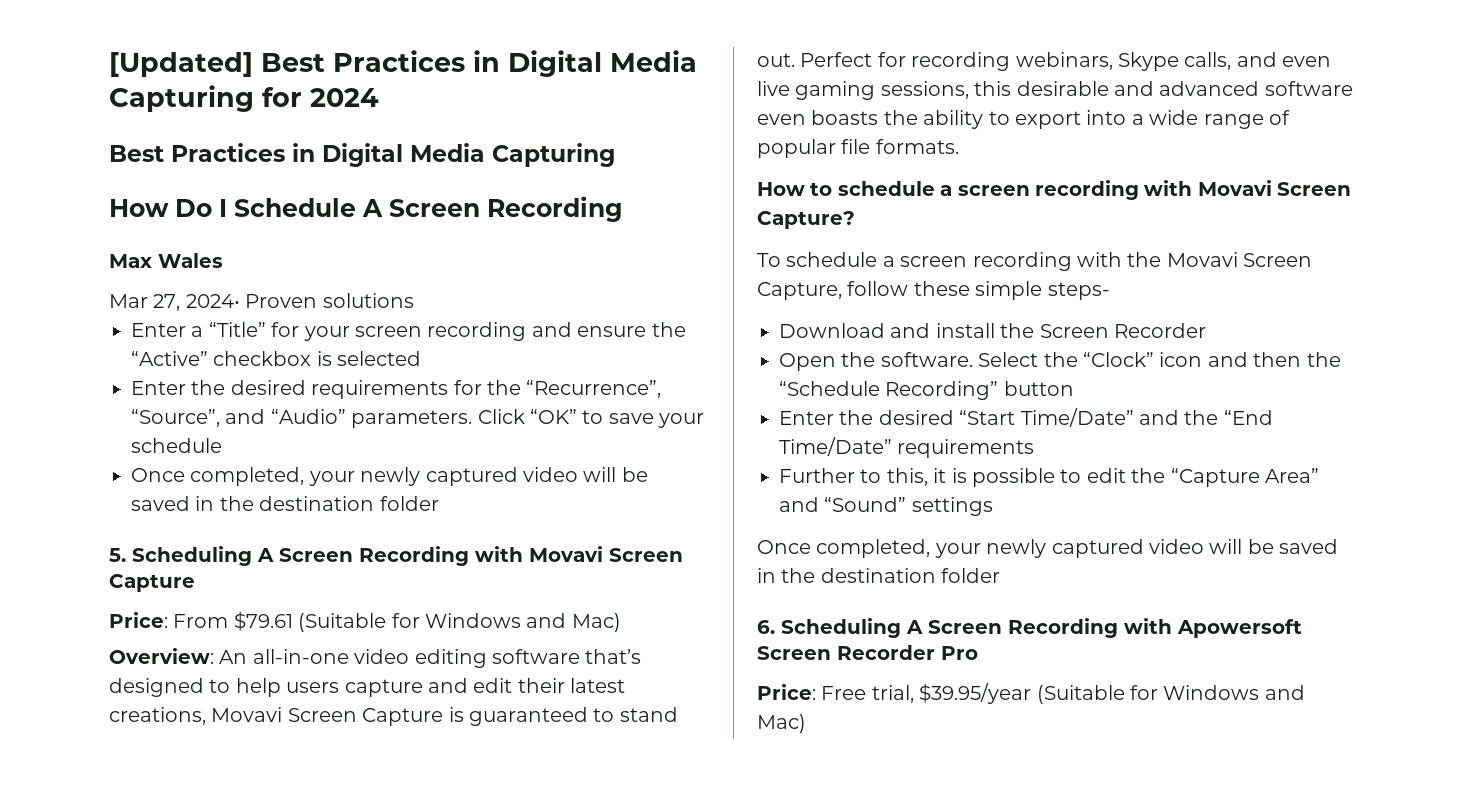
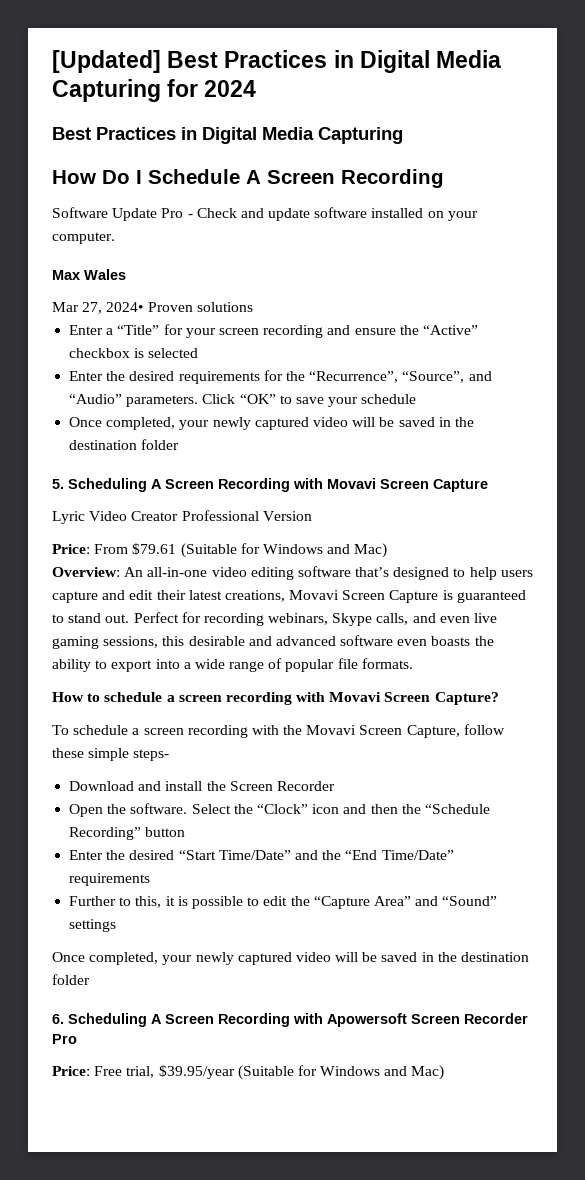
+ Software Update Pro - Check and update software installed on your computer.
+ Lyric Video Creator Professional Version

